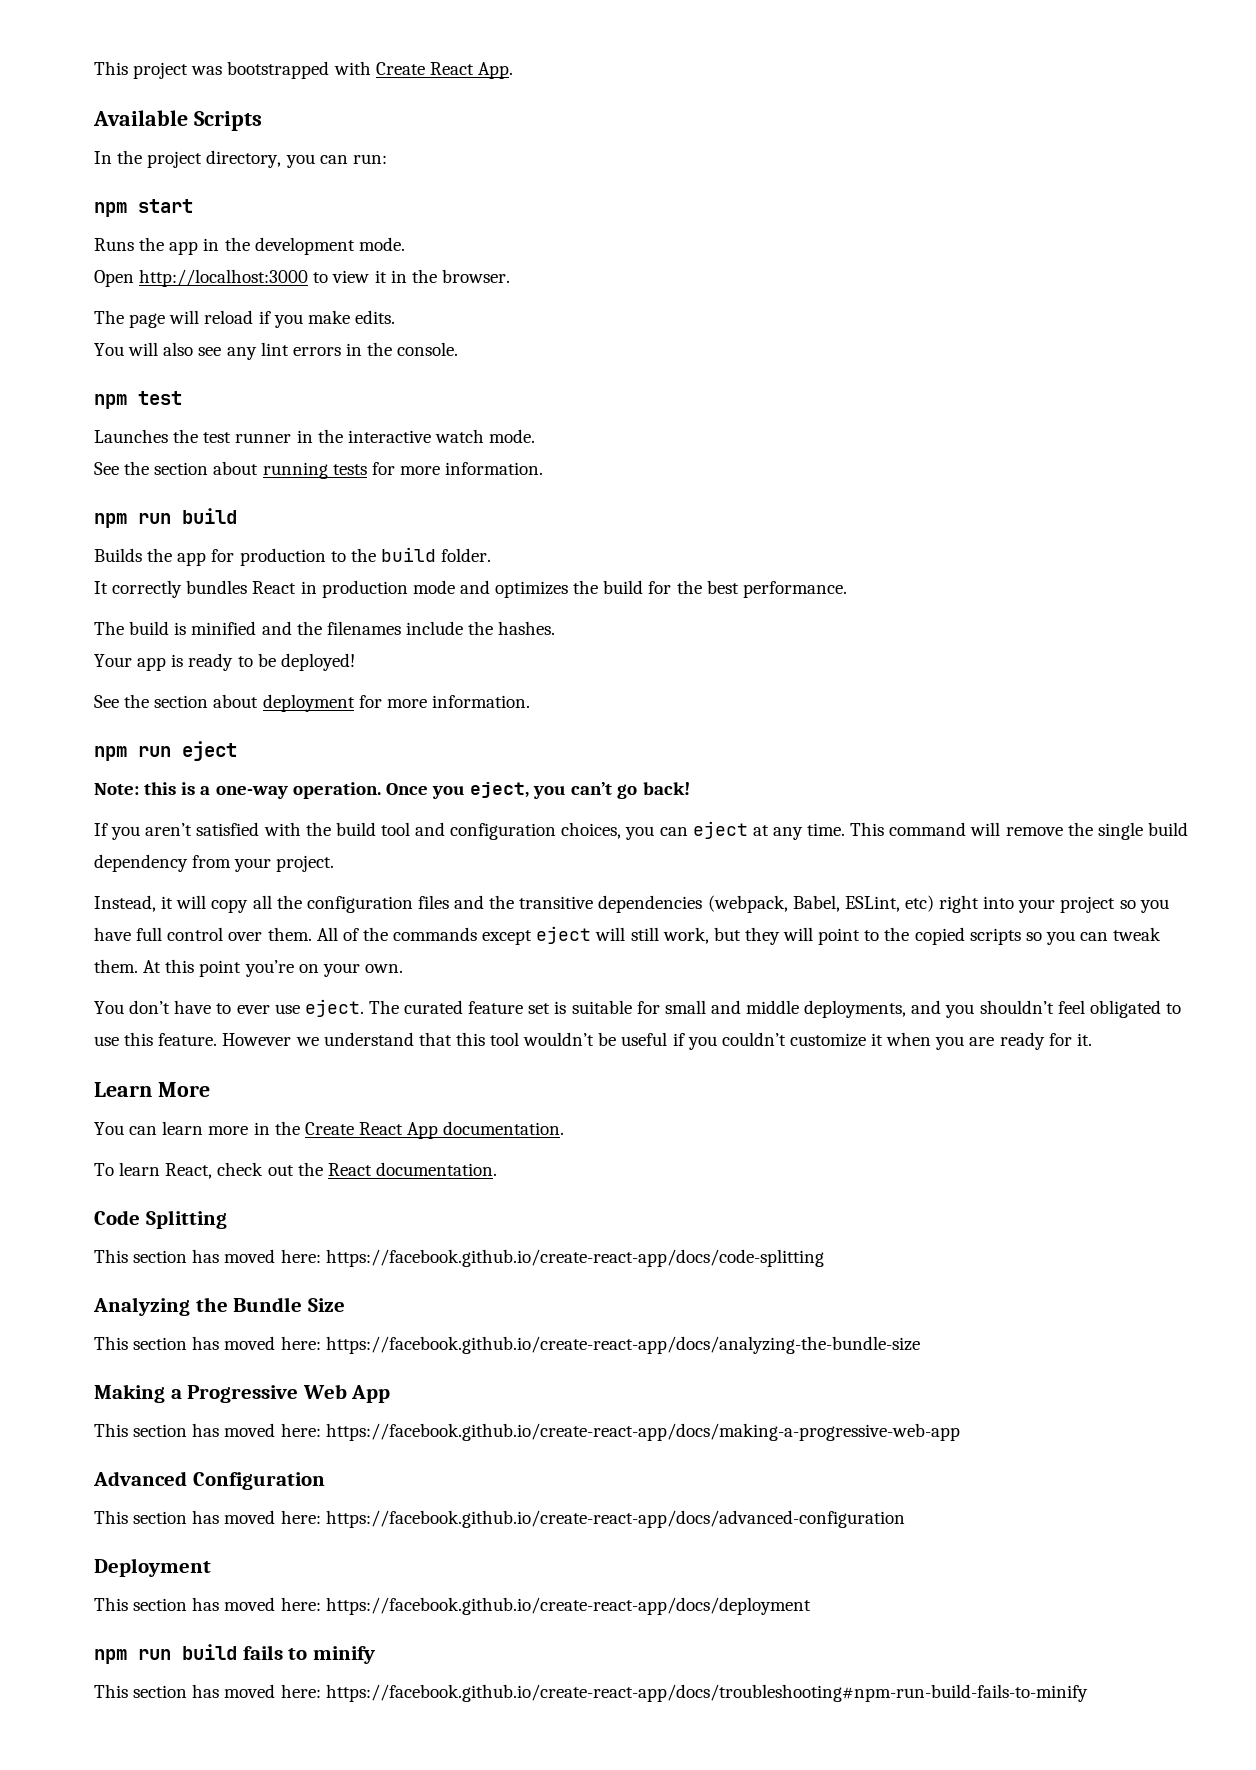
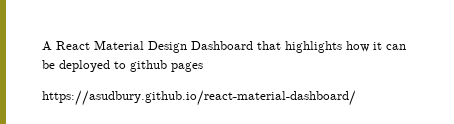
- This project was bootstrapped with Create React App.
- Available Scripts
- In the project directory, you can run:
- npm start
- Runs the app in the development mode.
- Open http://localhost:3000 to view it in the browser.
- The page will reload if you make edits.
- You will also see any lint errors in the console.
- npm test
- Launches the test runner in the interactive watch mode.
- See the section about running tests for more information.
- npm run build
- Builds the app for production to the build folder.
- It correctly bundles React in production mode and optimizes the build for the best performance.
- The build is minified and the filenames include the hashes.
- Your app is ready to be deployed!
- See the section about deployment for more information.
- npm run eject
- Note: this is a one-way operation. Once you eject, you can’t go back!
- If you aren’t satisfied with the build tool and configuration choices, you can eject at any time. This command will remove the single build dependency from your project.
- Instead, it will copy all the configuration files and the transitive dependencies (webpack, Babel, ESLint, etc) right into your project so you have full control over them. All of the commands except eject will still work, but they will point to the copied scripts so you can tweak them. At this point you’re on your own.
- You don’t have to ever use eject. The curated feature set is suitable for small and middle deployments, and you shouldn’t feel obligated to use this feature. However we understand that this tool wouldn’t be useful if you couldn’t customize it when you are ready for it.
- Learn More
- You can learn more in the Create React App documentation.
- To learn React, check out the React documentation.
- Code Splitting
- This section has moved here: https://facebook.github.io/create-react-app/docs/code-splitting
- Analyzing the Bundle Size
- This section has moved here: https://facebook.github.io/create-react-app/docs/analyzing-the-bundle-size
- Making a Progressive Web App
- This section has moved here: https://facebook.github.io/create-react-app/docs/making-a-progressive-web-app
- Advanced Configuration
- This section has moved here: https://facebook.github.io/create-react-app/docs/advanced-configuration
- Deployment
- This section has moved here: https://facebook.github.io/create-react-app/docs/deployment
- npm run build fails to minify
- This section has moved here: https://facebook.github.io/create-react-app/docs/troubleshooting#npm-run-build-fails-to-minify
+ A React Material Design Dashboard that highlights how it can be deployed to github pages
+ https://asudbury.github.io/react-material-dashboard/

